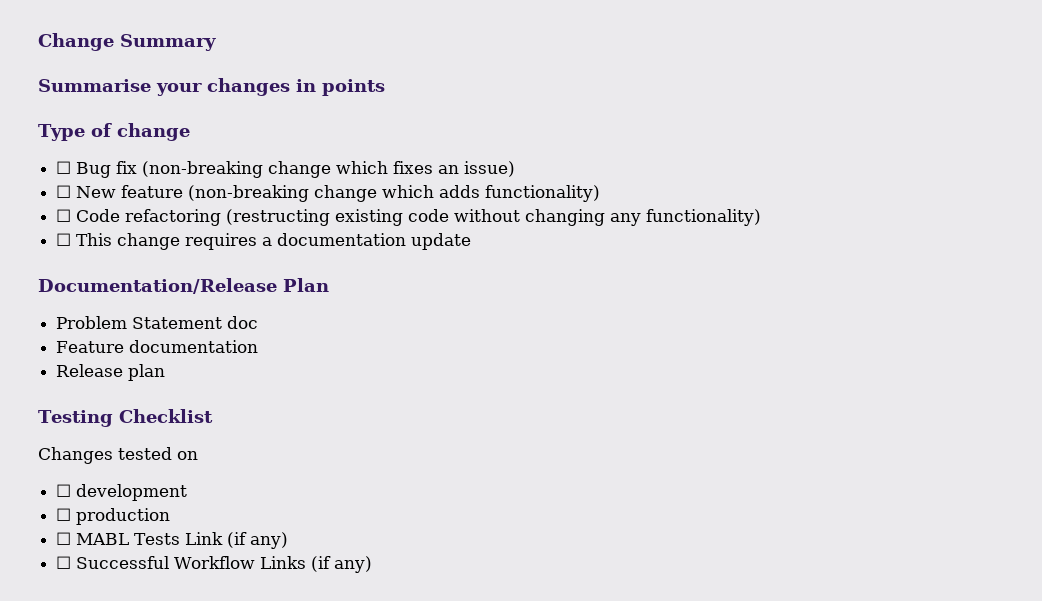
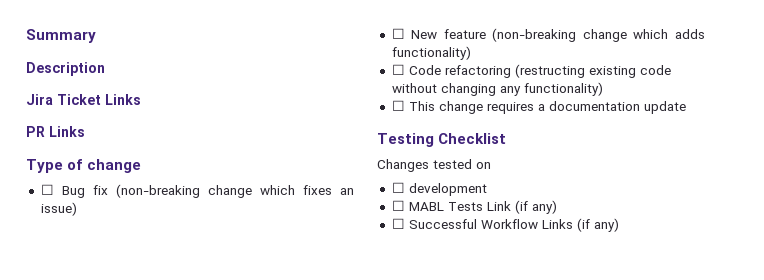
- Change Summary
+ Summary
- Summarise your changes in points
+ Description
+ Jira Ticket Links
+ PR Links
- Documentation/Release Plan
- Problem Statement doc
- Feature documentation
- Release plan
- ☐ production

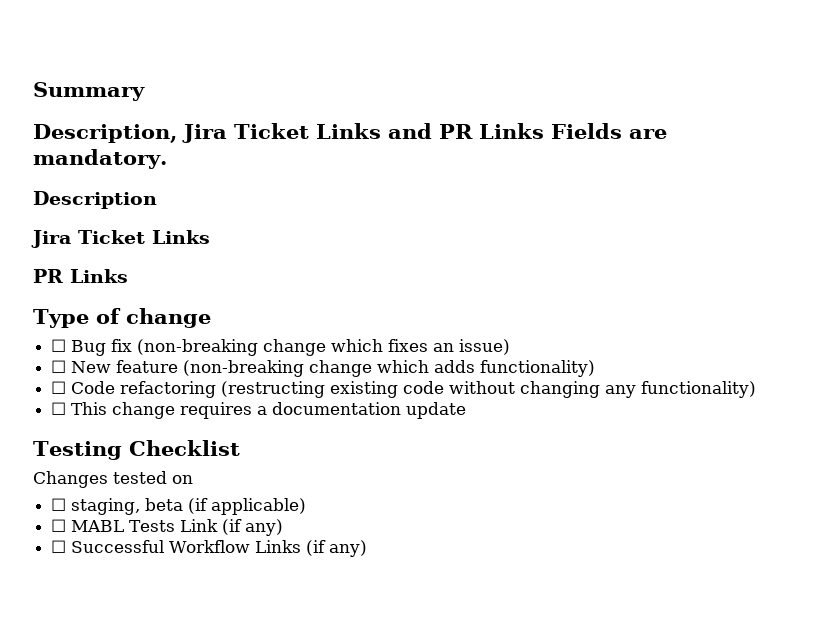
+ Description, Jira Ticket Links and PR Links Fields are mandatory.
- ☐ development
+ ☐ staging, beta (if applicable)

